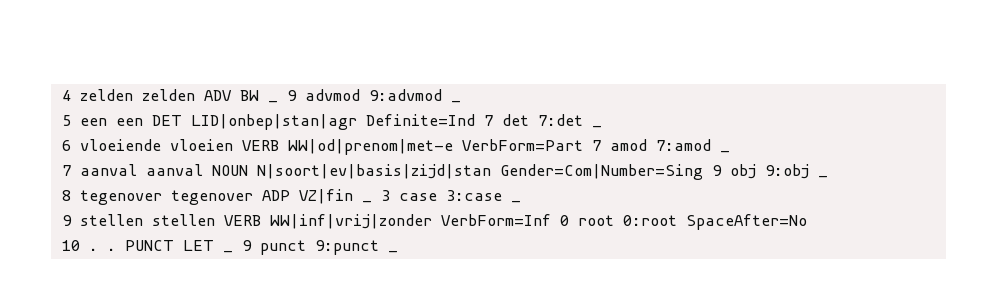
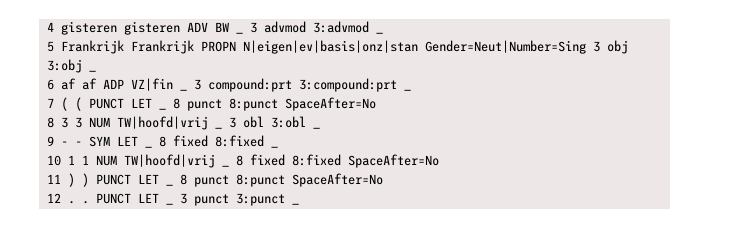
- 4 zelden zelden ADV BW _ 9 advmod 9:advmod _
+ 4 gisteren gisteren ADV BW _ 3 advmod 3:advmod _
- 5 een een DET LID|onbep|stan|agr Definite=Ind 7 det 7:det _
- 6 vloeiende vloeien VERB WW|od|prenom|met-e VerbForm=Part 7 amod 7:amod _
- 7 aanval aanval NOUN N|soort|ev|basis|zijd|stan Gender=Com|Number=Sing 9 obj 9:obj _
- 8 tegenover tegenover ADP VZ|fin _ 3 case 3:case _
- 9 stellen stellen VERB WW|inf|vrij|zonder VerbForm=Inf 0 root 0:root SpaceAfter=No
- 10 . .
+ 5 Frankrijk Frankrijk PROPN N|eigen|ev|basis|onz|stan Gender=Neut|Number=Sing 3 obj 3:obj _
+ 6 af af ADP VZ|fin _ 3 compound:prt 3:compound:prt _
+ 7 ( ( PUNCT LET _ 8 punct 8:punct SpaceAfter=No
+ 8 3 3 NUM TW|hoofd|vrij _ 3 obl 3:obl _
+ 9 - - SYM LET _ 8 fixed 8:fixed _
+ 10 1 1 NUM TW|hoofd|vrij _ 8 fixed 8:fixed SpaceAfter=No
+ 11 ) ) PUNCT LET _ 8 punct 8:punct SpaceAfter=No
+ 12 . .
- PUNCT LET _ 9 punct 9:punct _
+ PUNCT LET _ 3 punct 3:punct _

